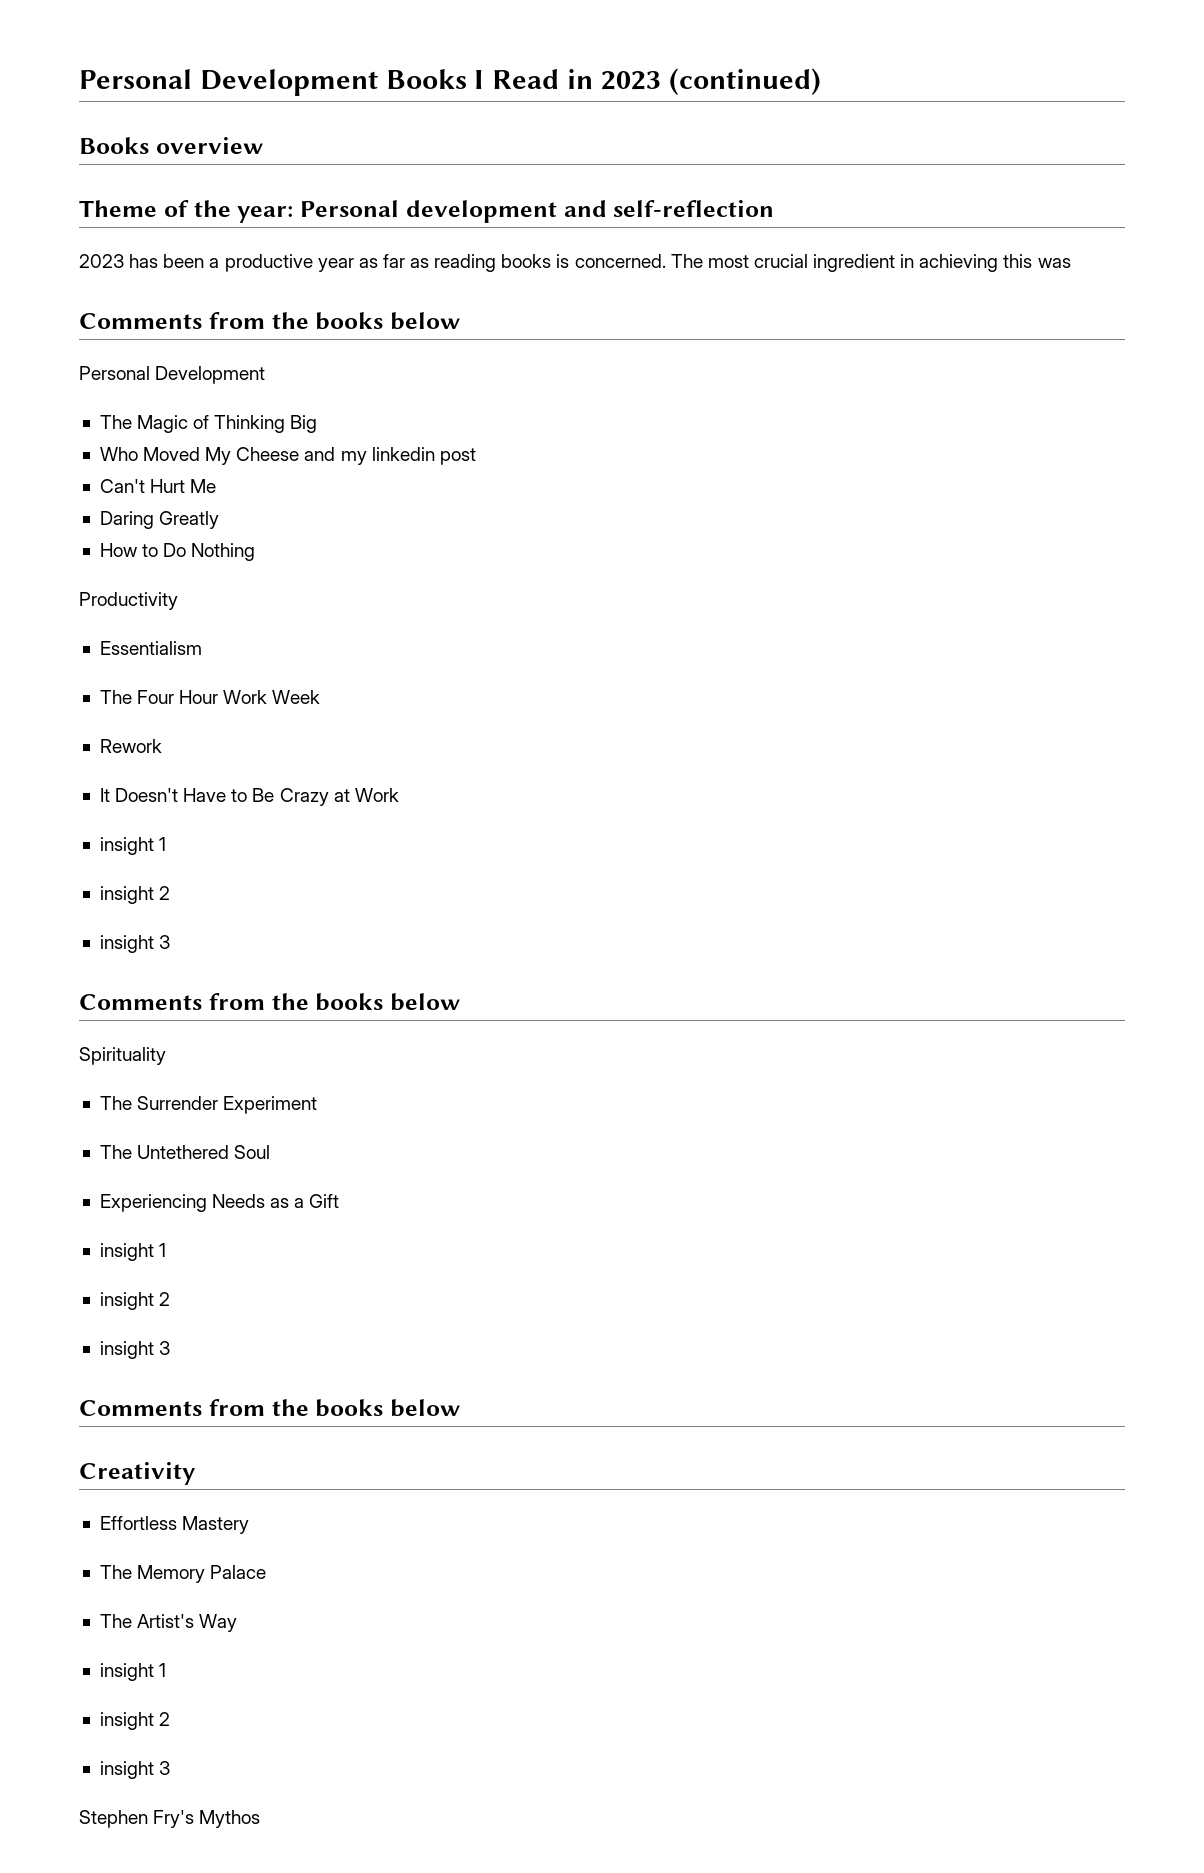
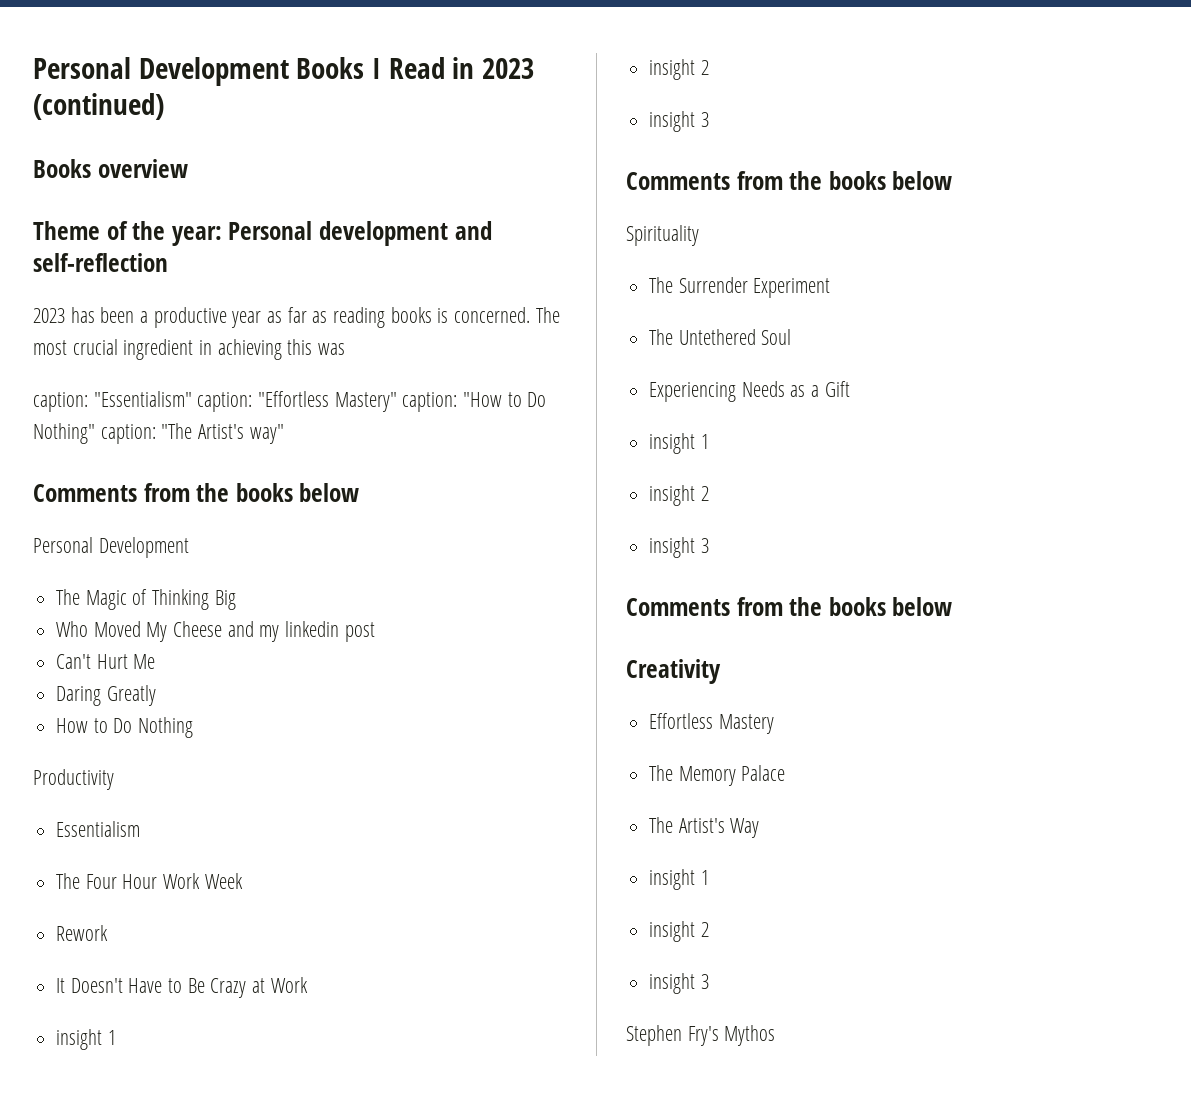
+ caption: "Essentialism" caption: "Effortless Mastery" caption: "How to Do Nothing" caption: "The Artist's way"

